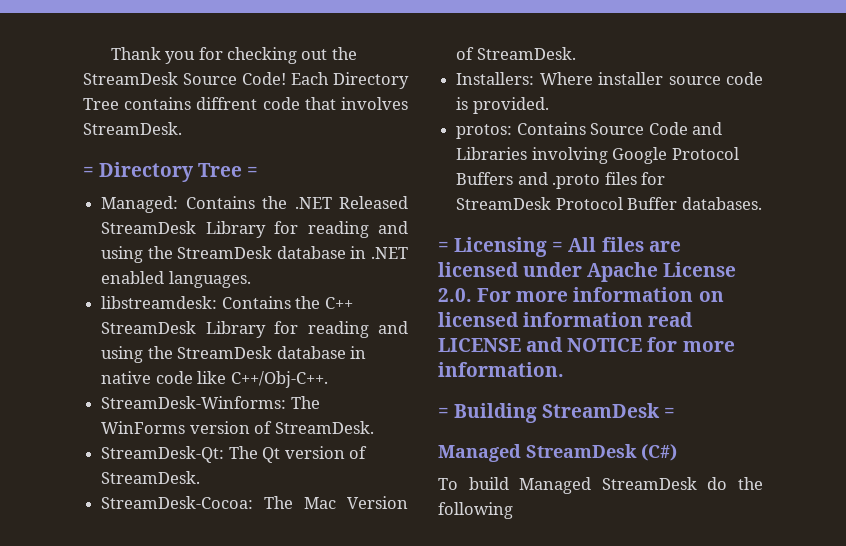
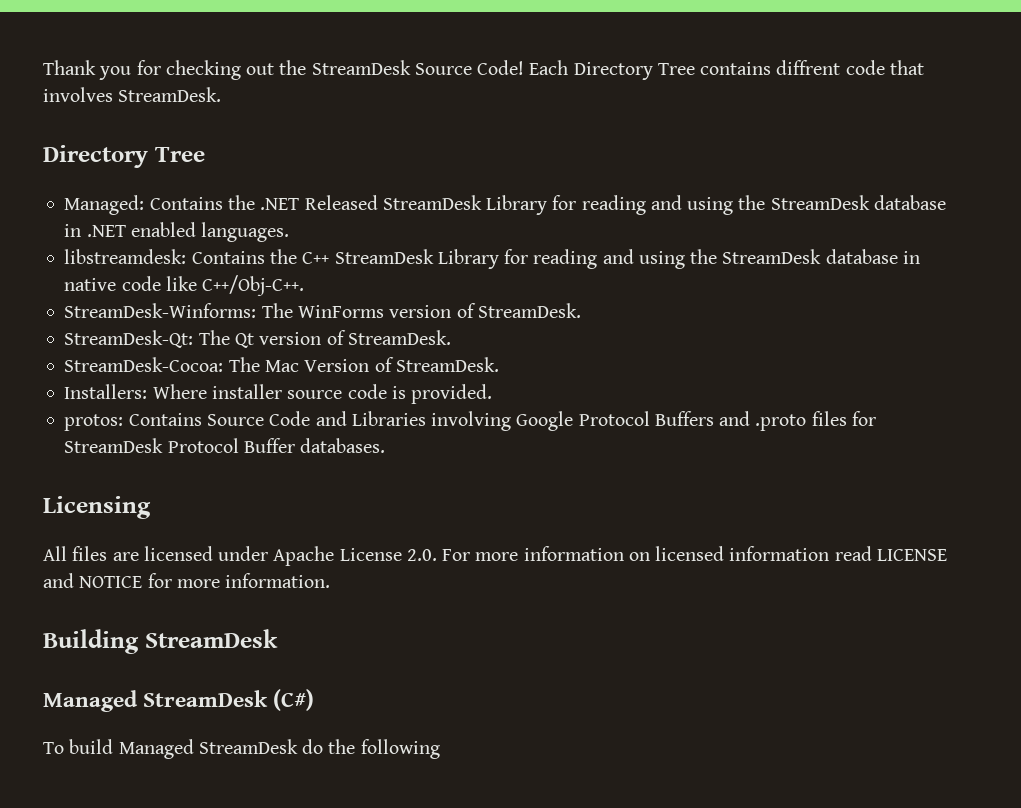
  Each Directory Tree contains diffrent code that involves StreamDesk.
- = Directory Tree =
+ Directory Tree
- = Licensing = All files are licensed under Apache License 2.0. For more information on licensed information read LICENSE and NOTICE for more information.
+ Licensing
+ All files are licensed under Apache License 2.0. For more information on licensed information read LICENSE and NOTICE for more information.
- = Building StreamDesk =
+ Building StreamDesk

